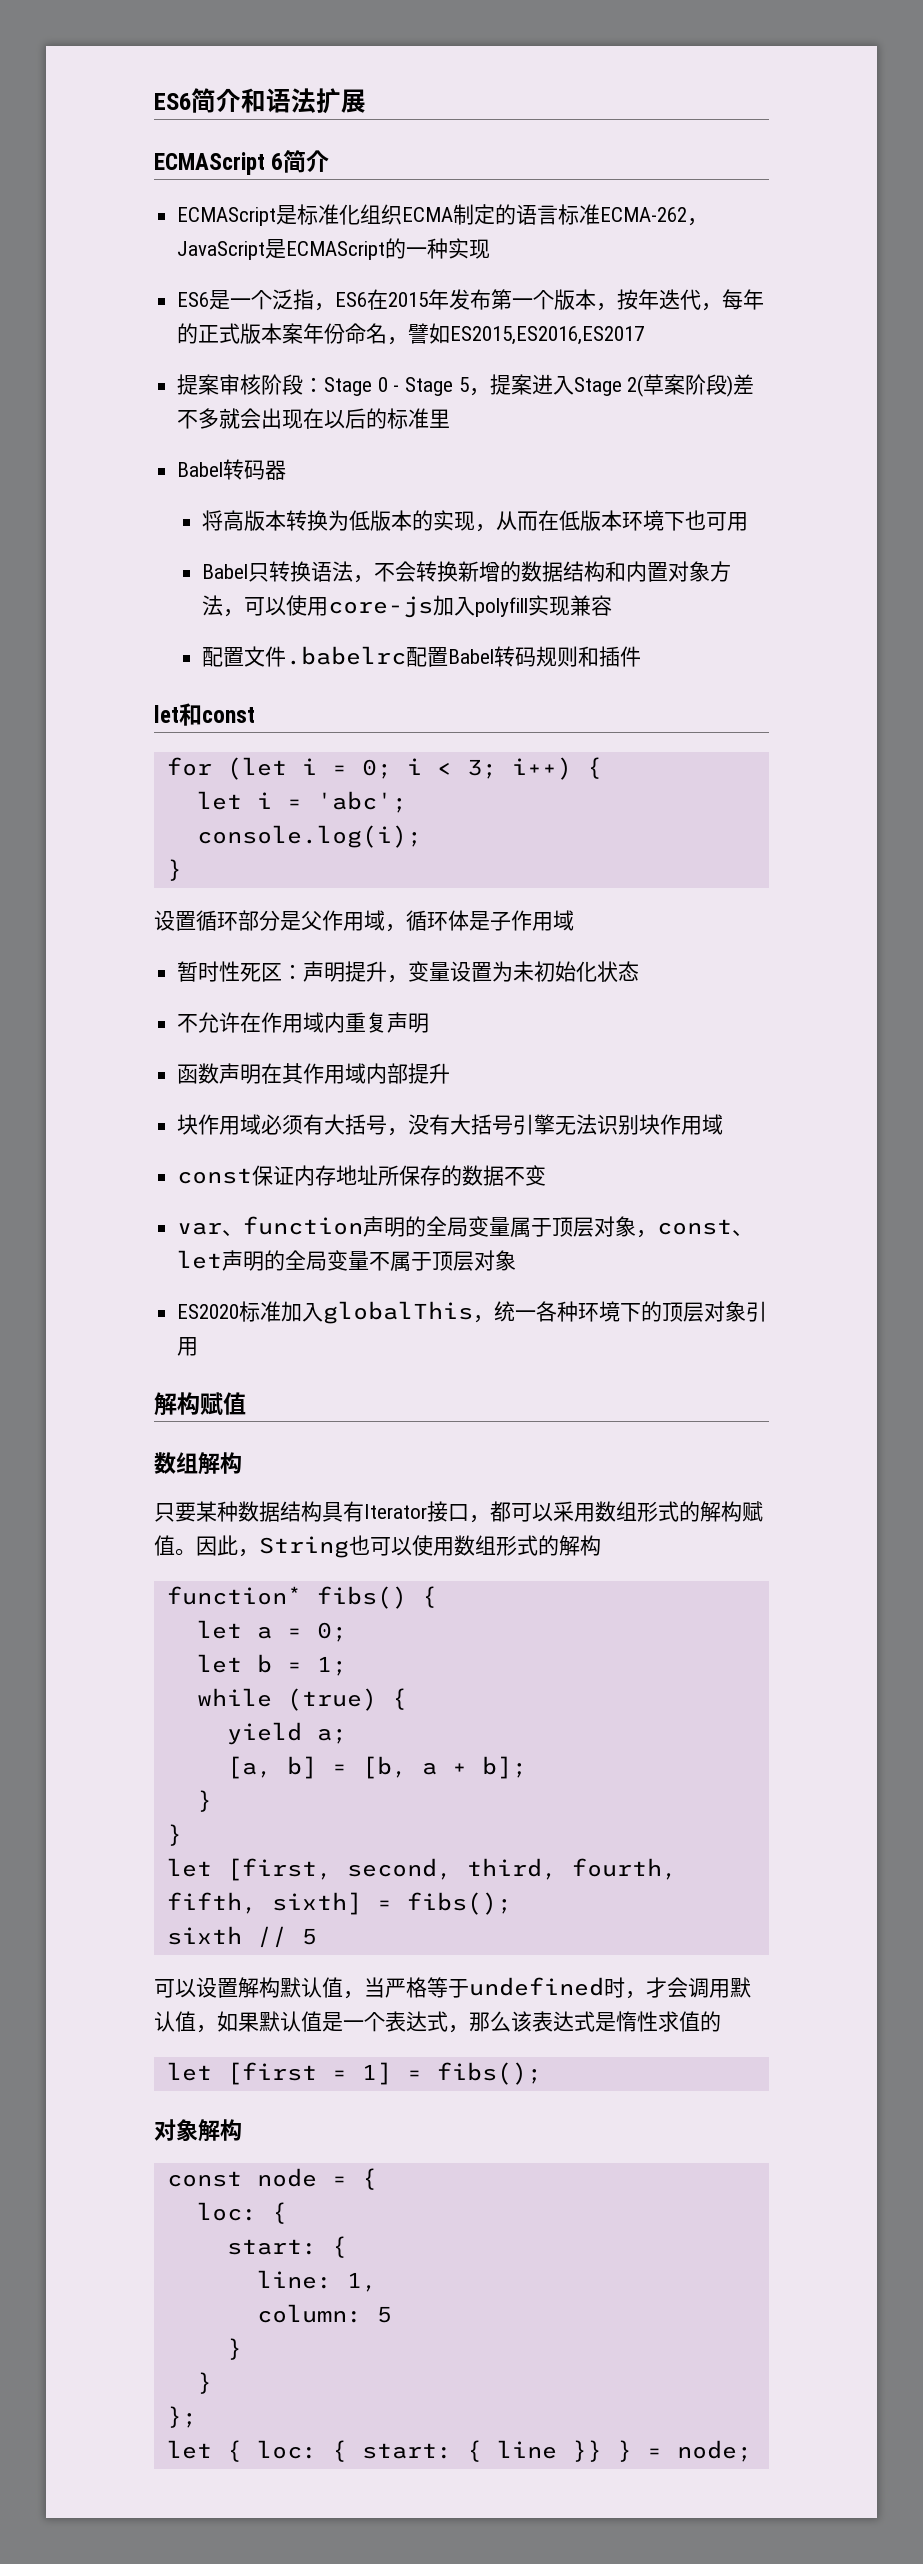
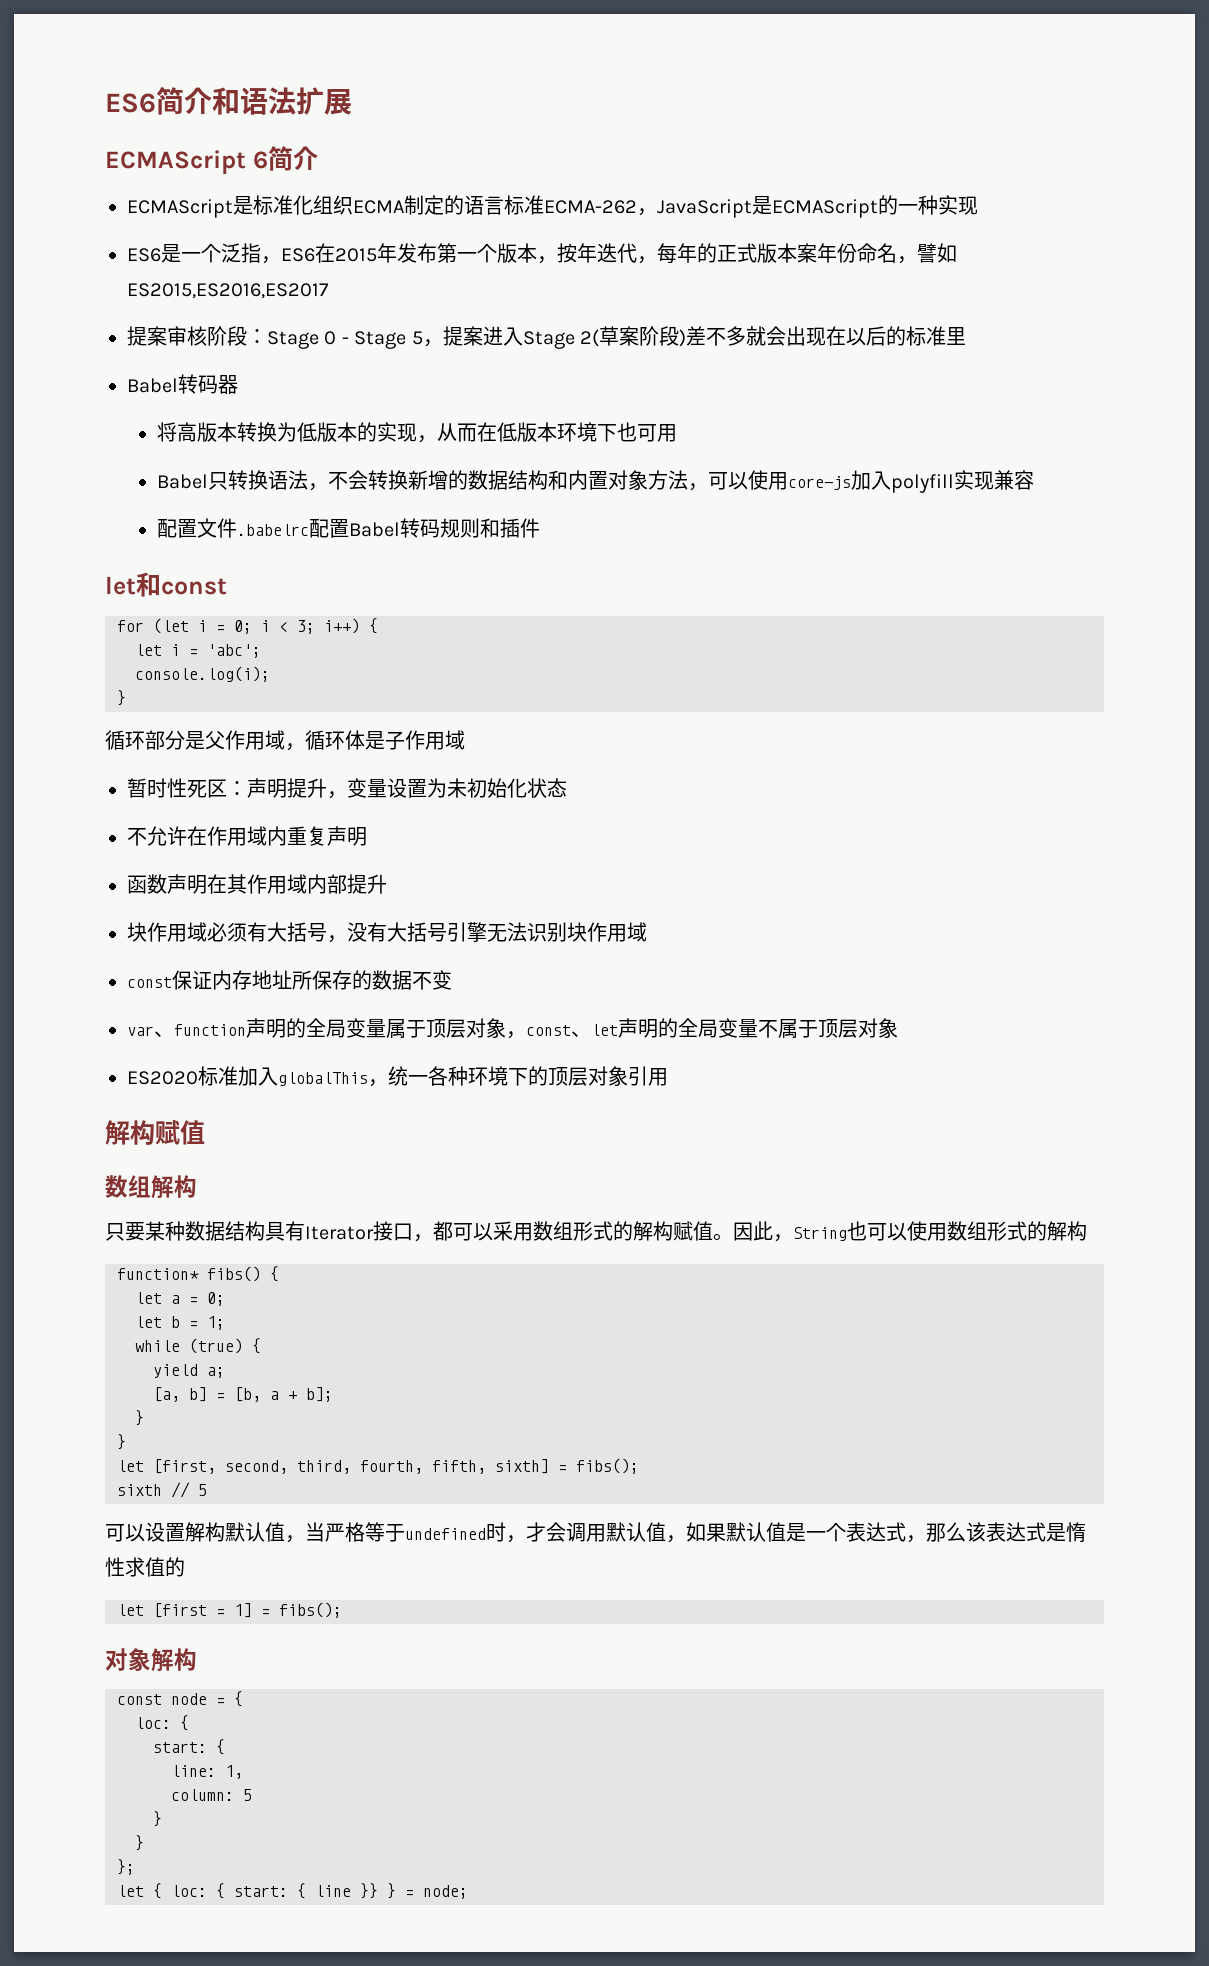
- 设置循环部分是父作用域，循环体是子作用域
+ 循环部分是父作用域，循环体是子作用域

